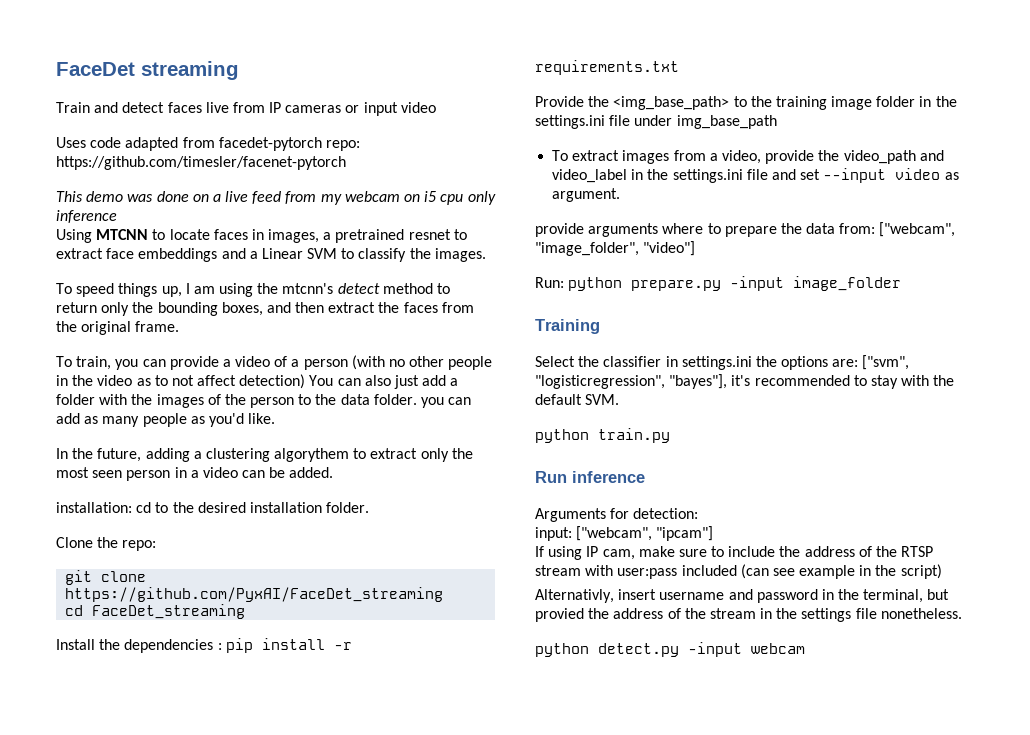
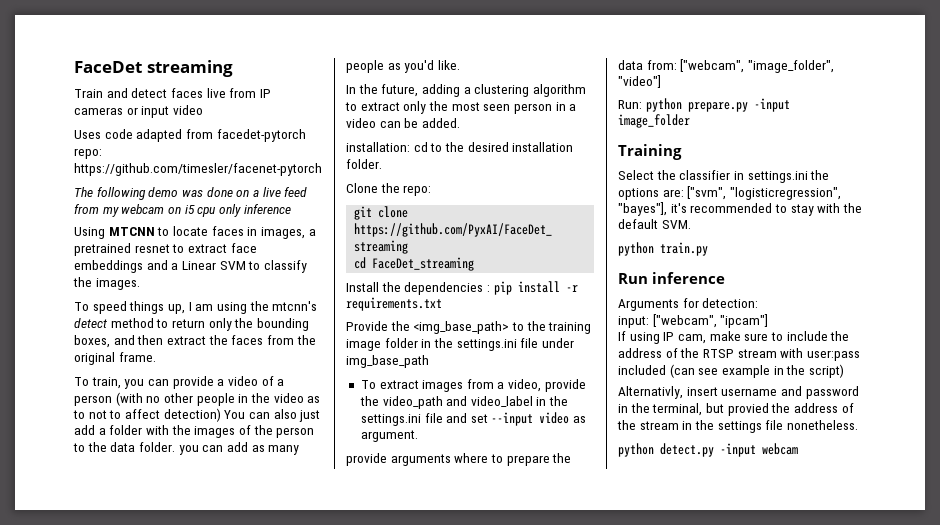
- This demo was done on a live feed from my webcam on i5 cpu only inference
+ The following demo was done on a live feed from my webcam on i5 cpu only inference
- To train, you can provide a video of a person (with no other people in the video as to not affect detection) You can also just add a folder with the images of the person to the data folder. you can add as many people as you'd like.
+ To train, you can provide a video of a person (with no other people in the video as to not to affect detection) You can also just add a folder with the images of the person to the data folder. you can add as many people as you'd like.
- In the future, adding a clustering algorythem to extract only the most seen person in a video can be added.
+ In the future, adding a clustering algorithm to extract only the most seen person in a video can be added.

